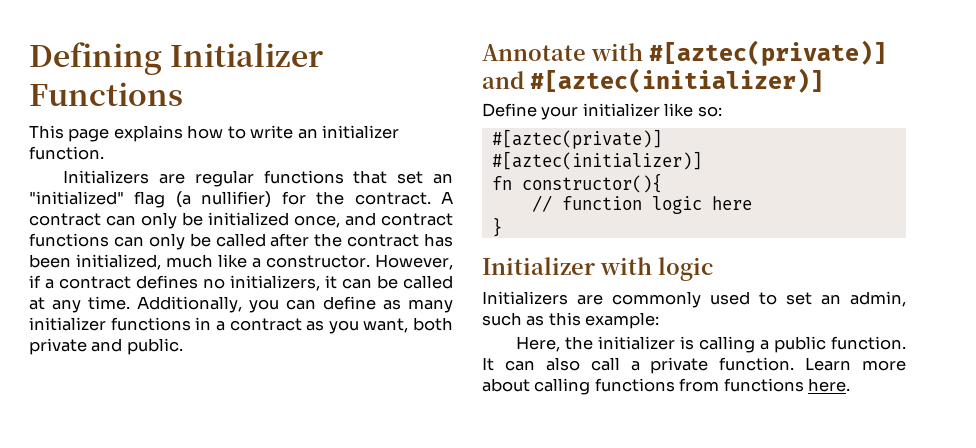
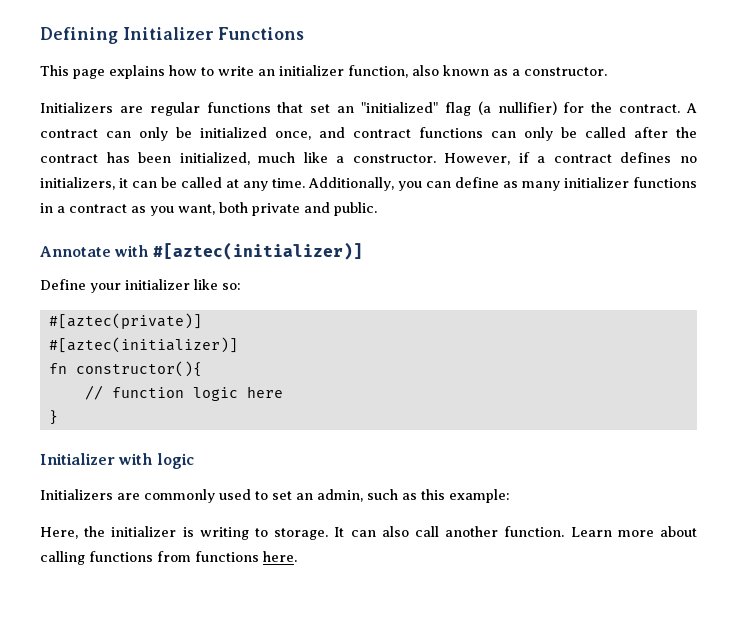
- This page explains how to write an initializer function.
+ This page explains how to write an initializer function, also known as a constructor.
- Annotate with #[aztec(private)] and #[aztec(initializer)]
+ Annotate with #[aztec(initializer)]
- Here, the initializer is calling a public function.
+ Here, the initializer is writing to storage.
- It can also call a private function.
+ It can also call another function.

